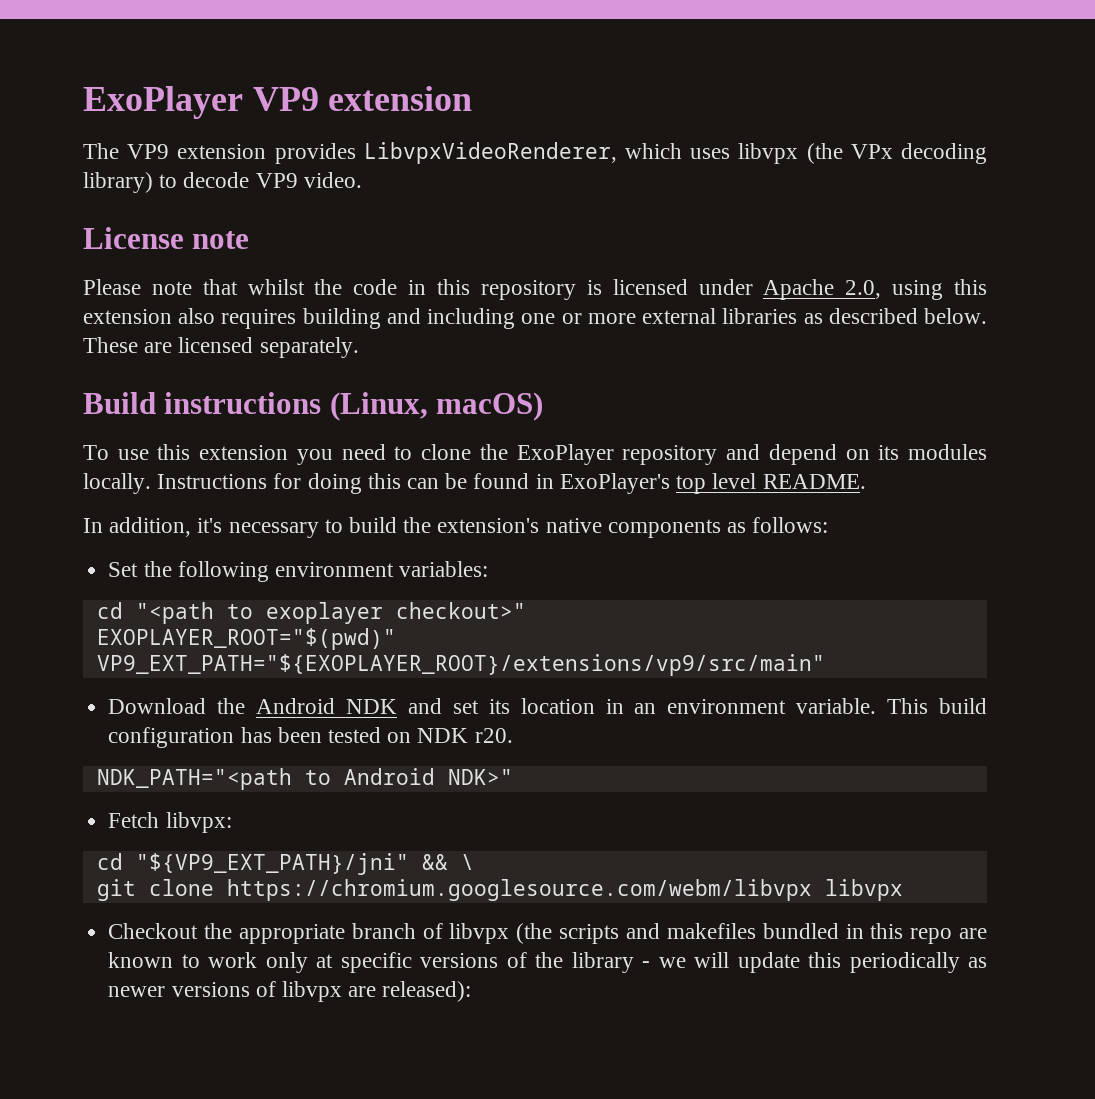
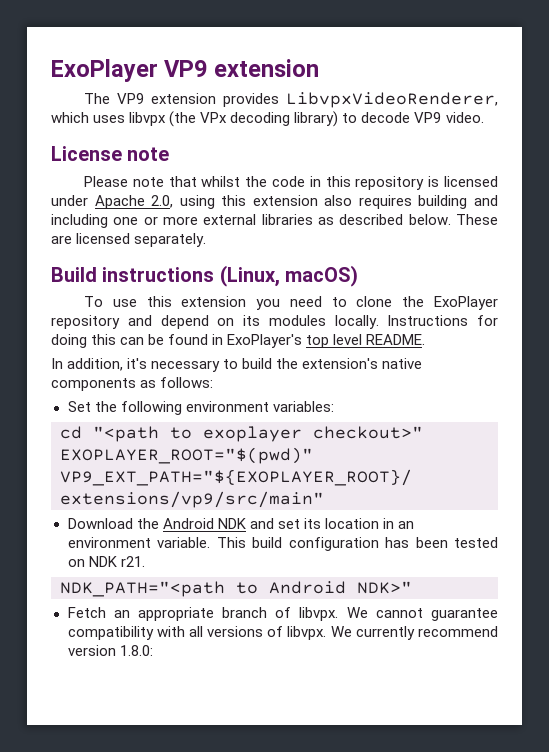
- This build configuration has been tested on NDK r20.
+ This build configuration has been tested on NDK r21.
- Fetch libvpx:
- cd "${VP9_EXT_PATH}/jni" && \
- git clone https://chromium.googlesource.com/webm/libvpx libvpx
- Checkout the appropriate branch of libvpx (the scripts and makefiles bundled in this repo are known to work only at specific versions of the library - we will update this periodically as newer versions of libvpx are released):
+ Fetch an appropriate branch of libvpx. We cannot guarantee compatibility with all versions of libvpx. We currently recommend version 1.8.0:

